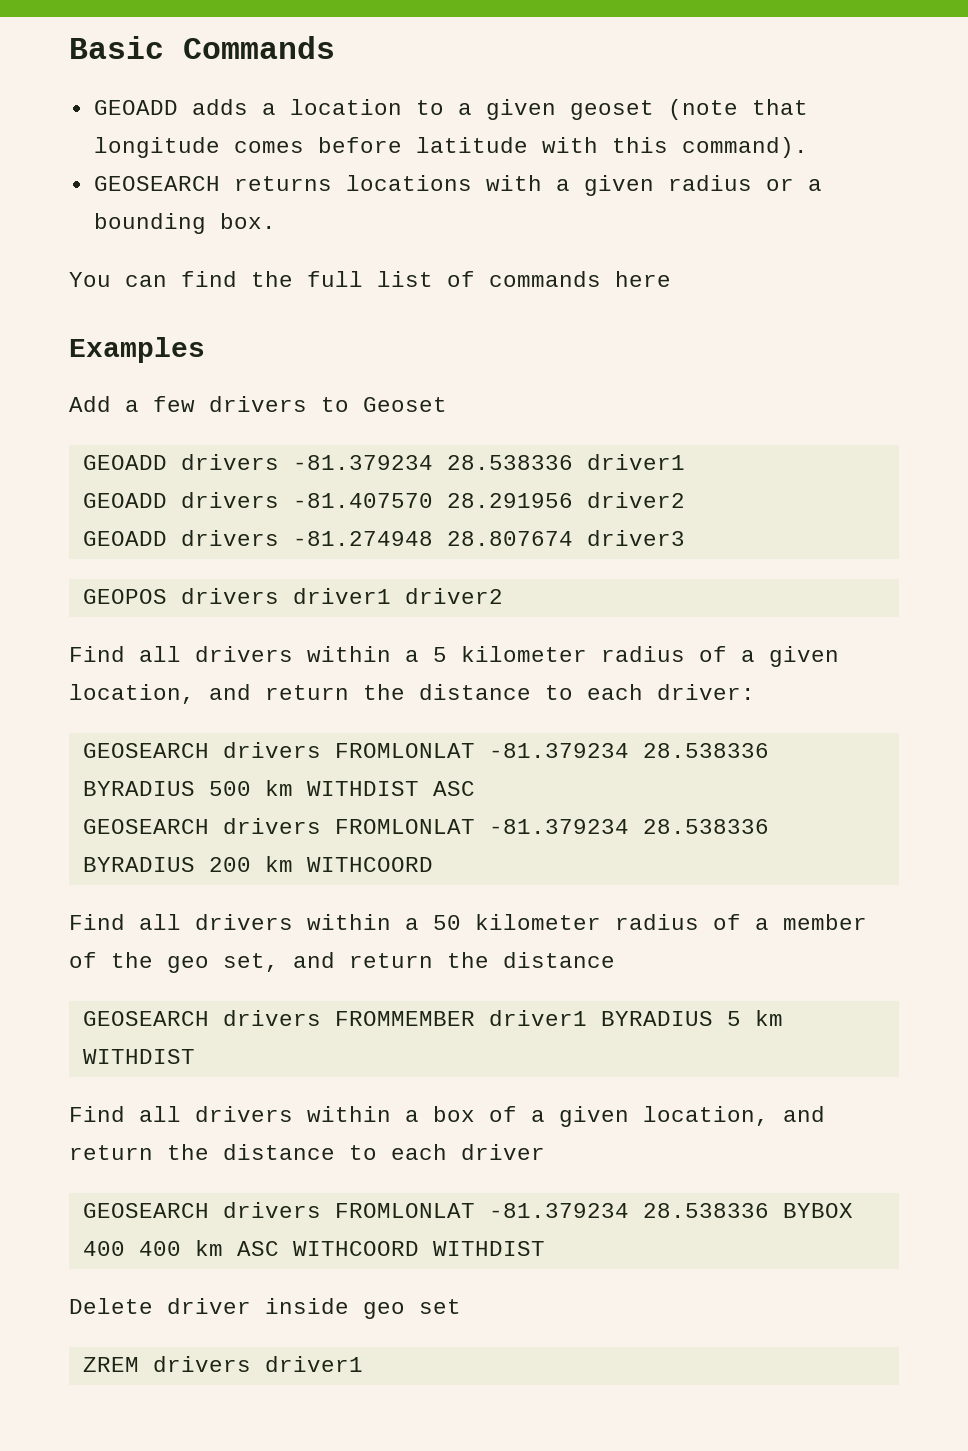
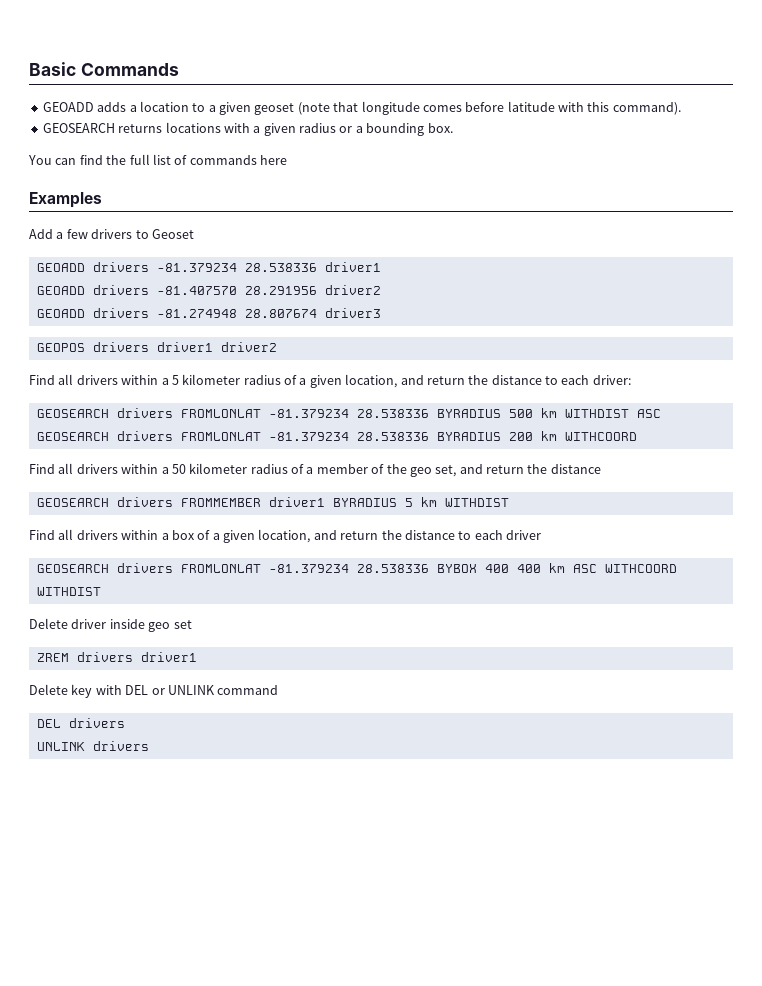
+ Delete key with DEL or UNLINK command
+ DEL drivers
+ UNLINK drivers

